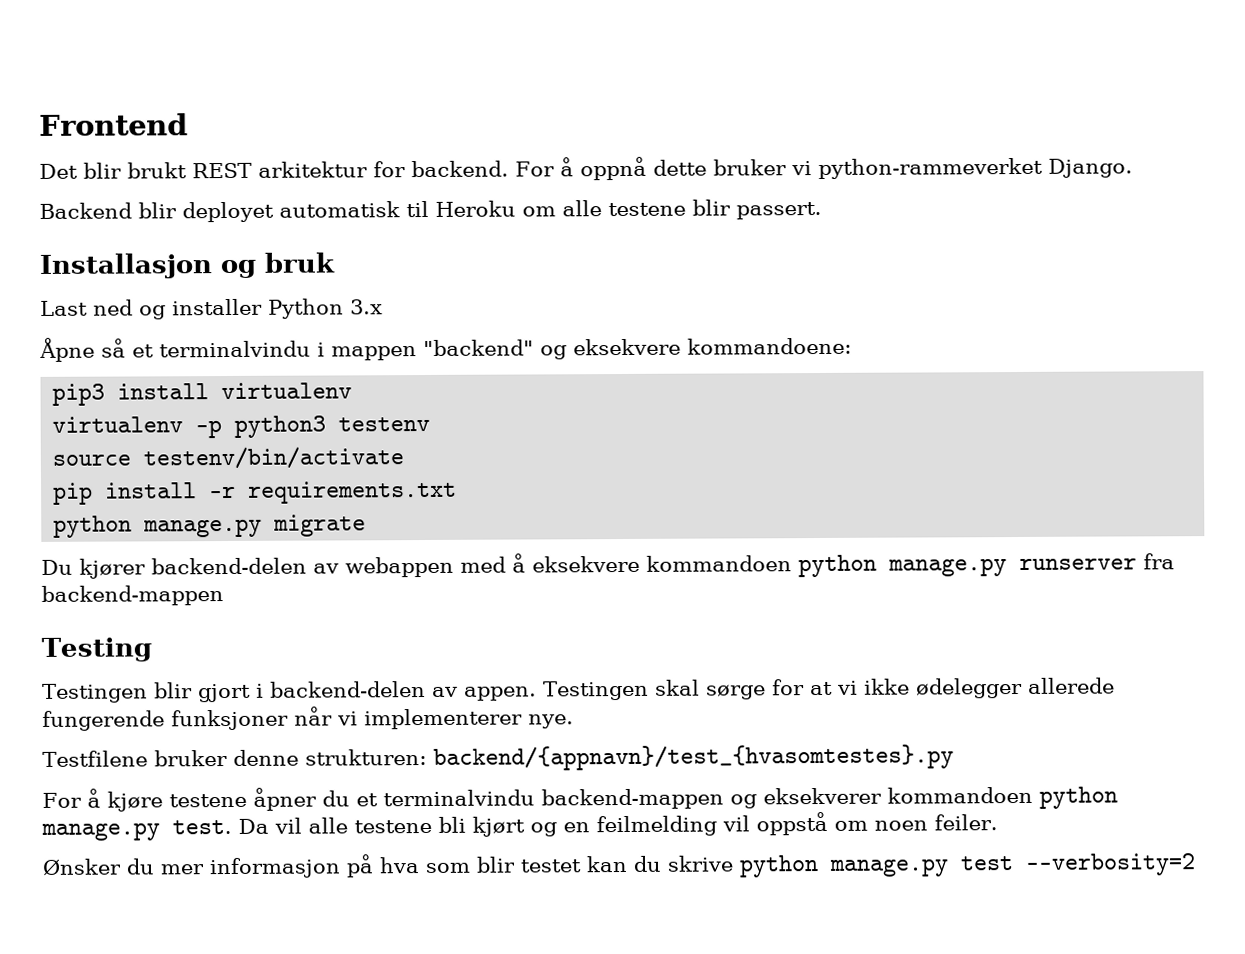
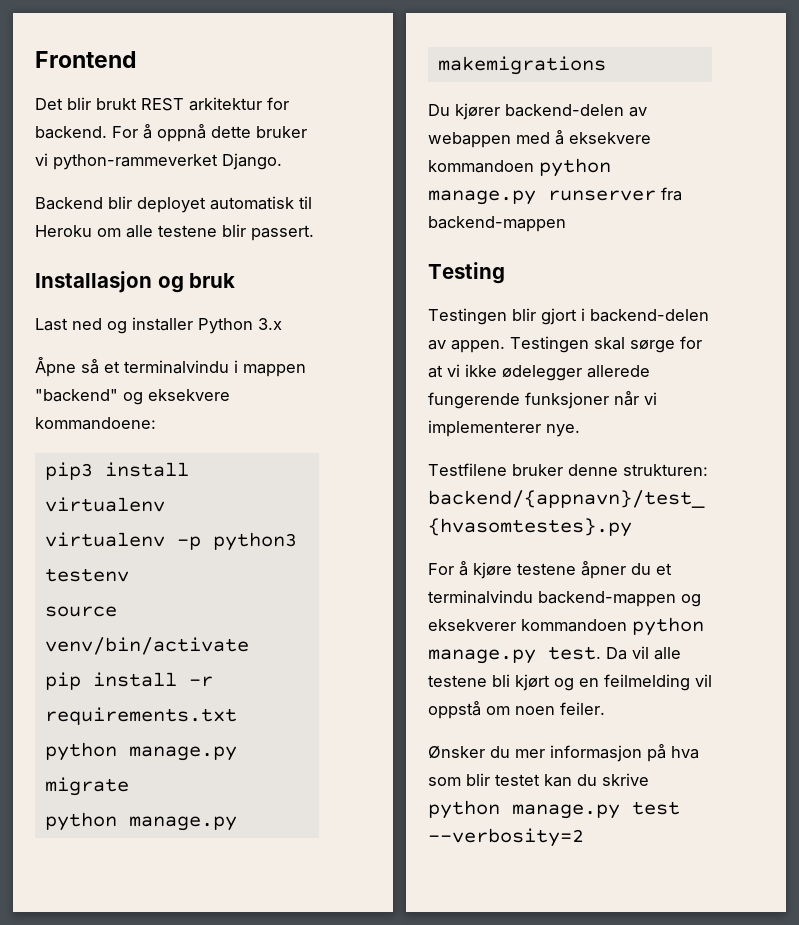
- source testenv/bin/activate
+ source venv/bin/activate
+ python manage.py makemigrations

